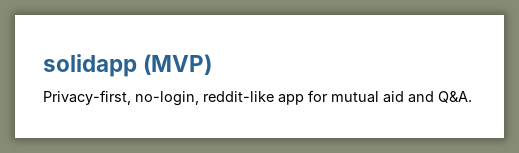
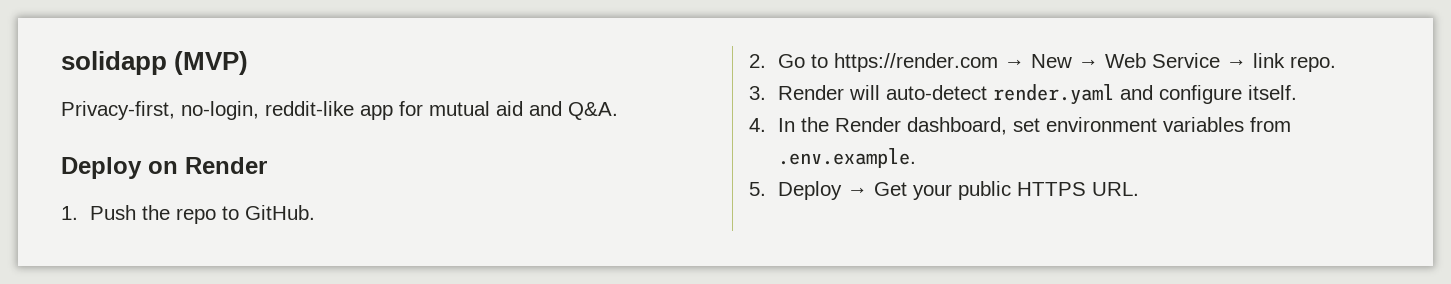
+ Deploy on Render
+ 1. Push the repo to GitHub.
+ 2. Go to https://render.com → New → Web Service → link repo.
+ 3. Render will auto-detect render.yaml and configure itself.
+ 4. In the Render dashboard, set environment variables from .env.example.
+ 5. Deploy → Get your public HTTPS URL.

